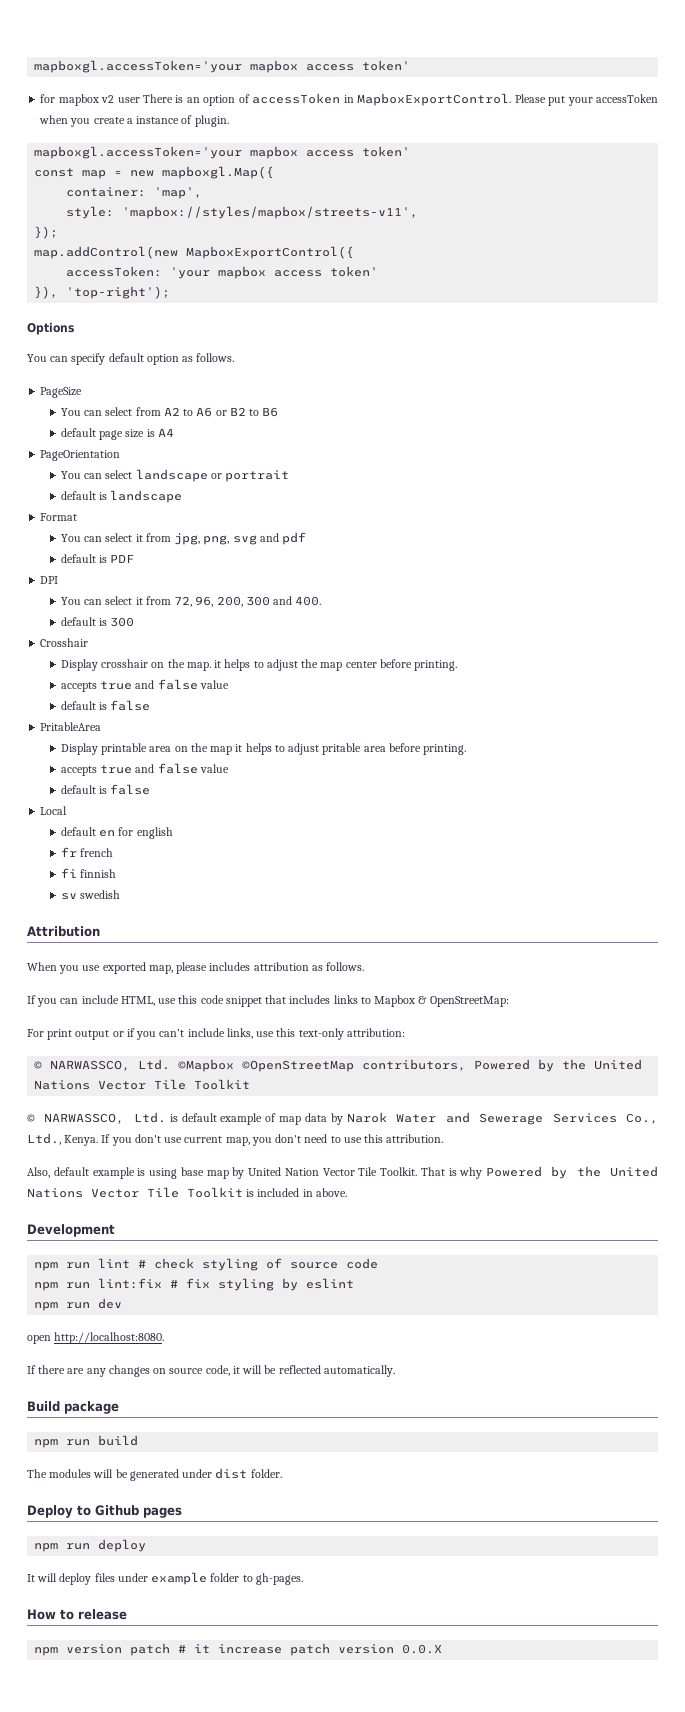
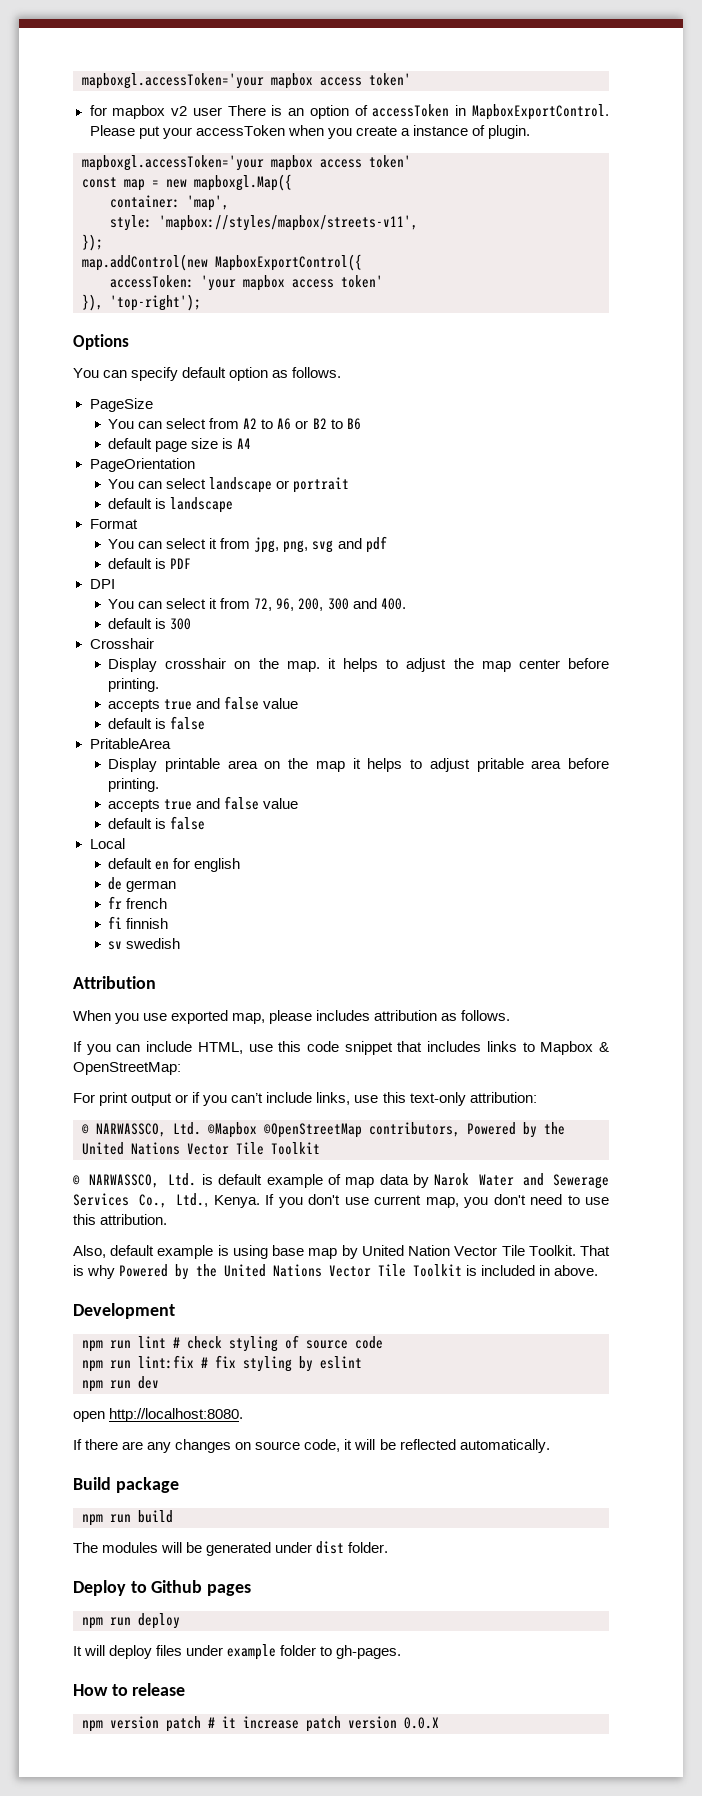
+ de german

